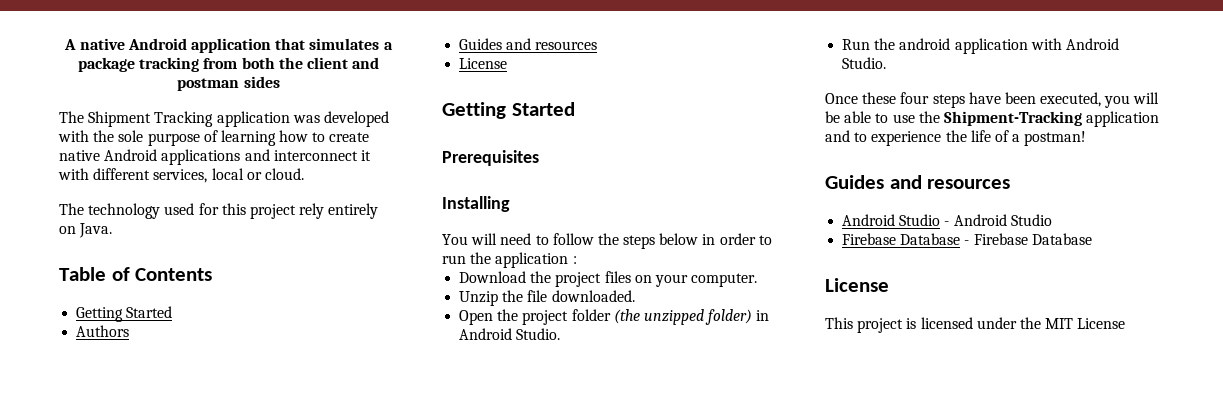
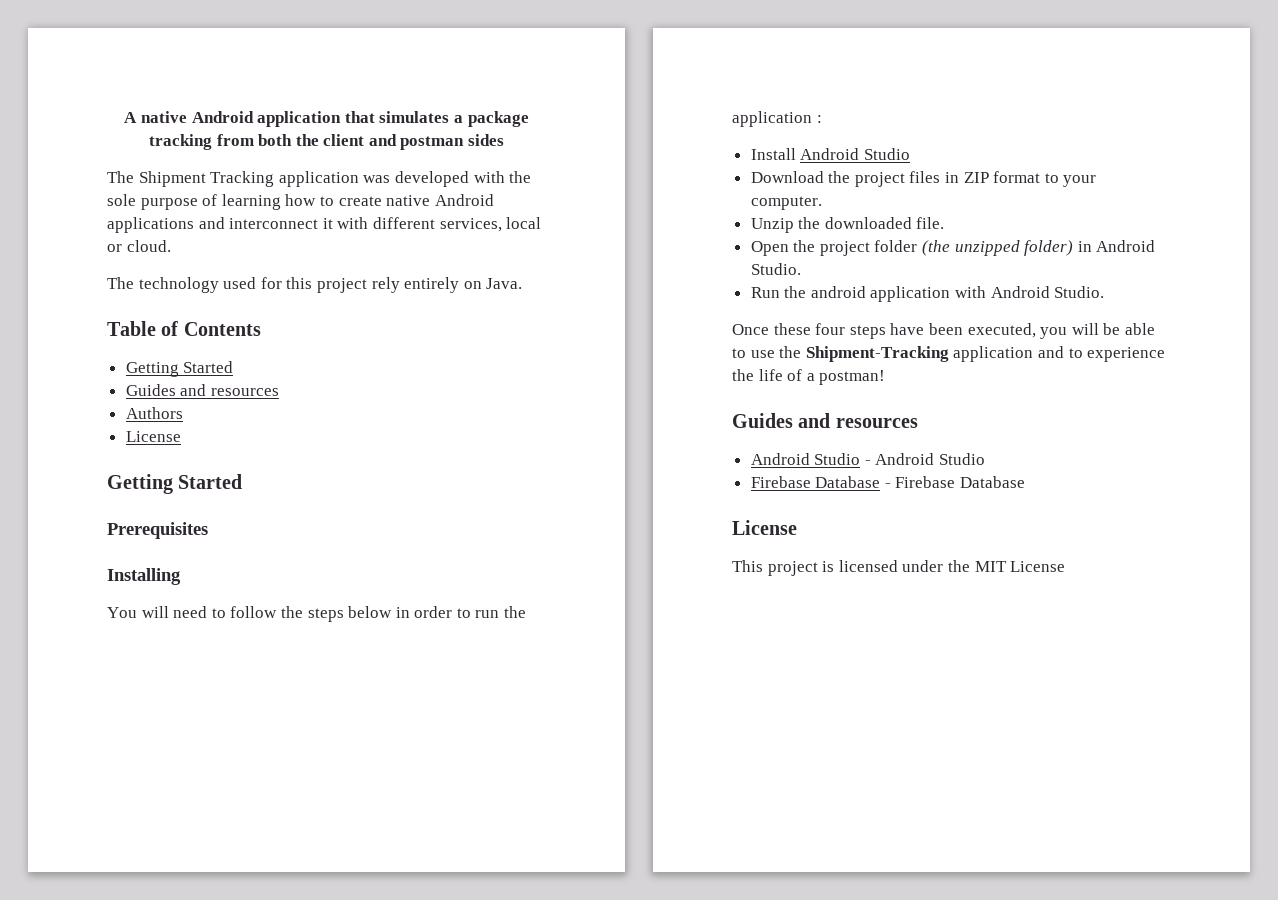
  Table of Contents
  Getting Started
+ Guides and resources
  Authors
- Guides and resources
+ Install Android Studio
- Download the project files on your computer.
+ Download the project files in ZIP format to your computer.
- Unzip the file downloaded.
+ Unzip the downloaded file.

